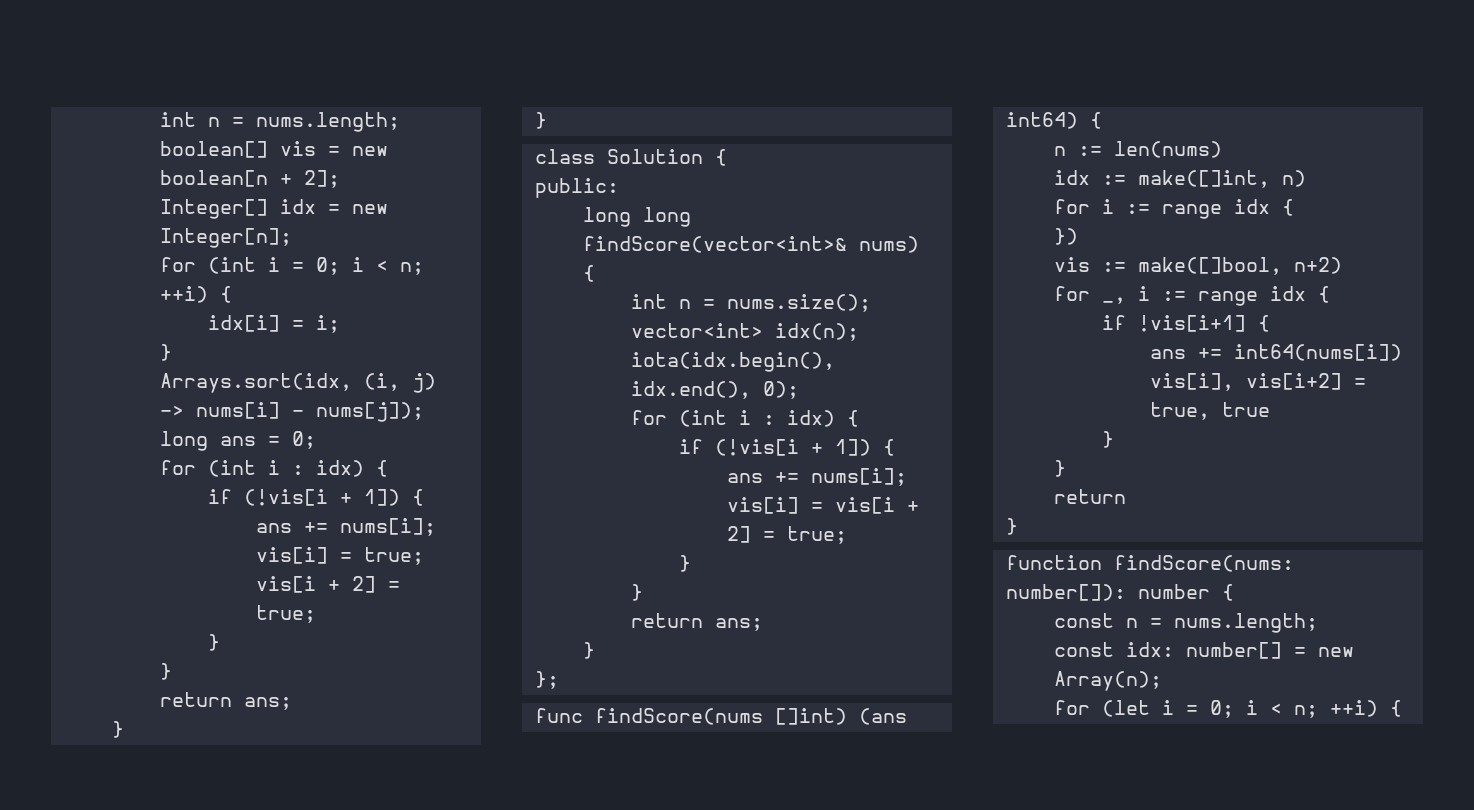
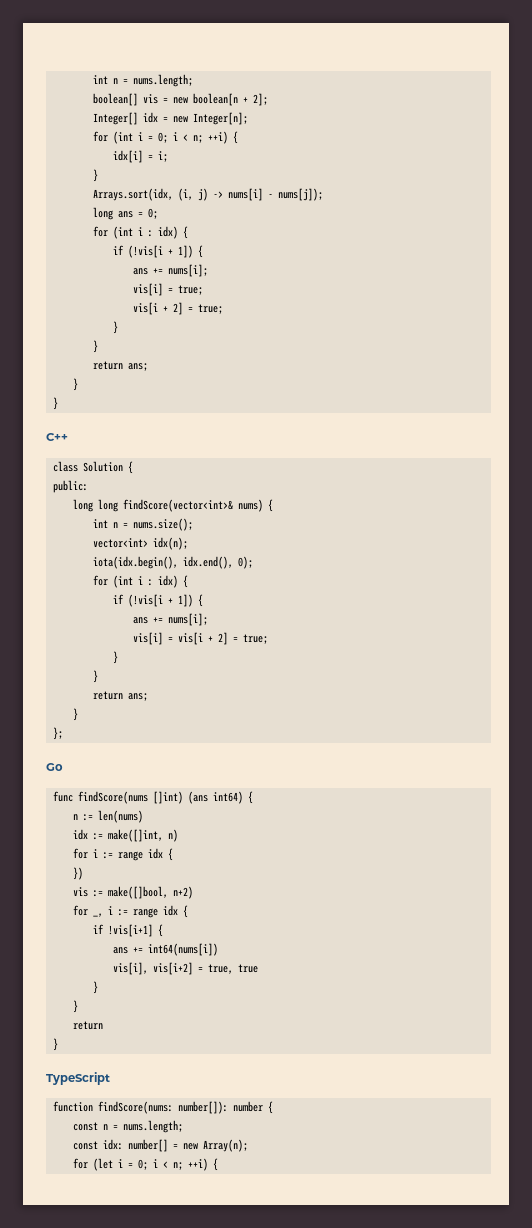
+ C++
+ Go
+ TypeScript

